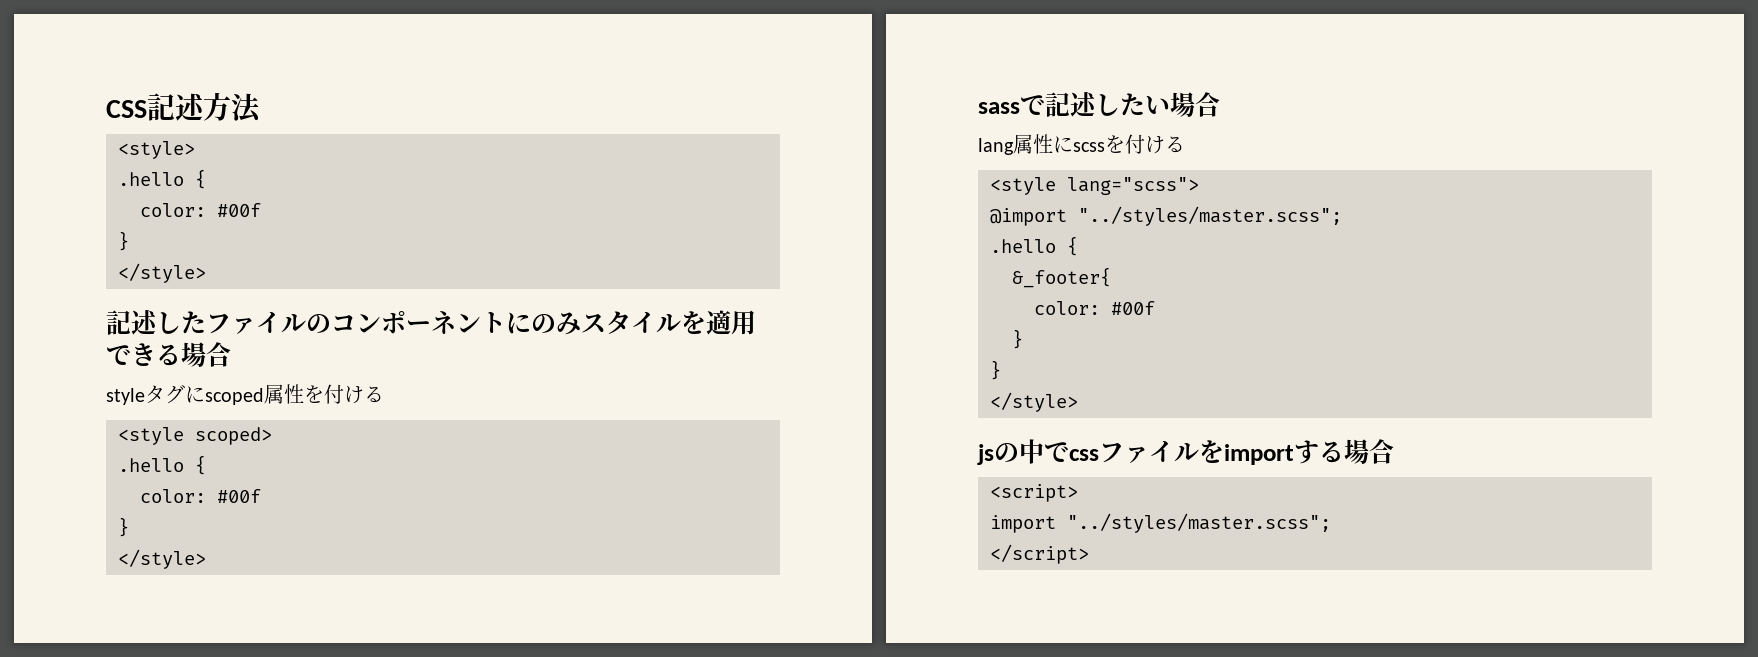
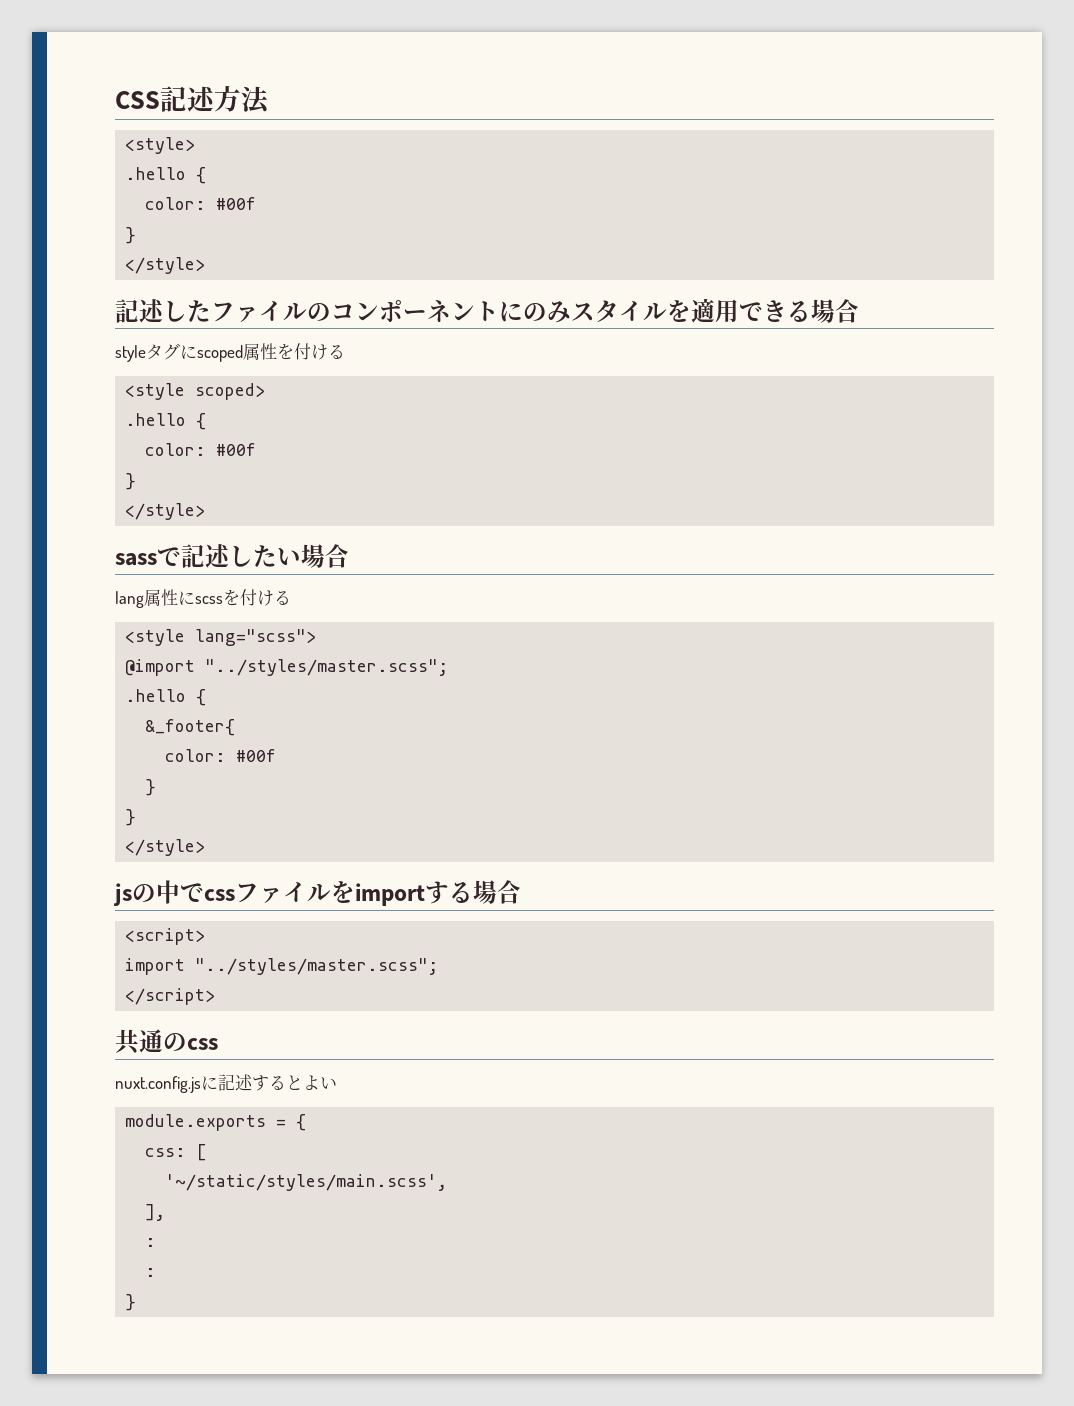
+ 共通のcss
+ nuxt.config.jsに記述するとよい
+ module.exports = {
+ css: [
+ '~/static/styles/main.scss',
+ ],
+ :
+ :
+ }

